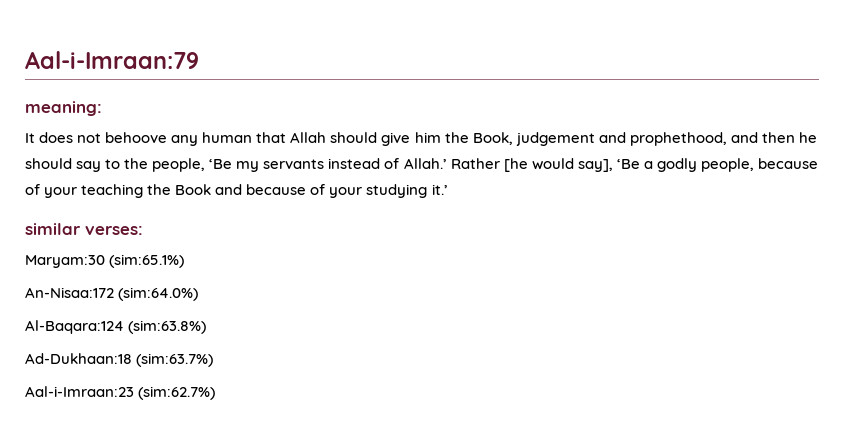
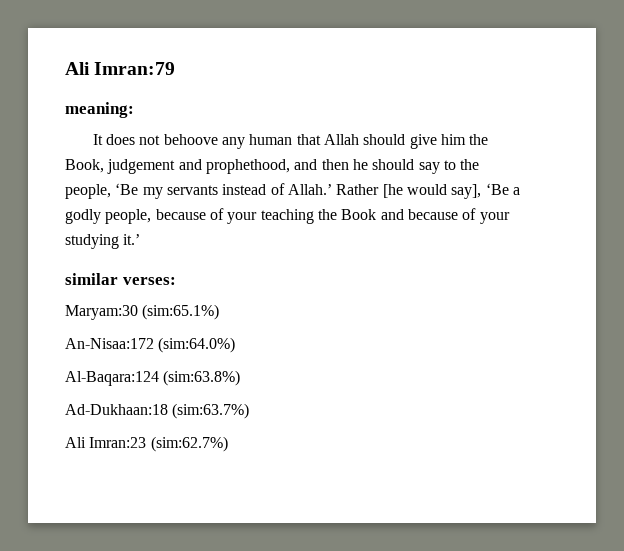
- Aal-i-Imraan:79
+ Ali Imran:79
- Aal-i-Imraan:23 (sim:62.7%)
+ Ali Imran:23 (sim:62.7%)

